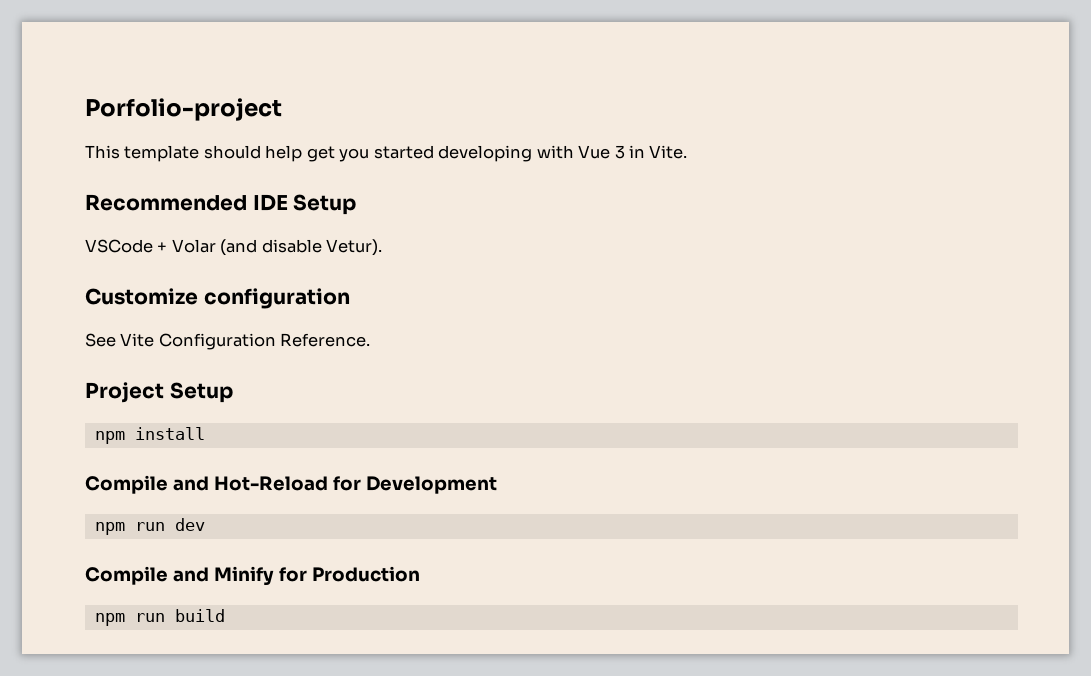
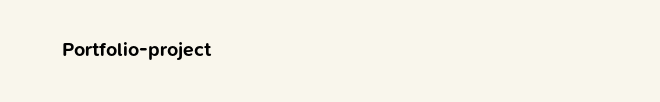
- Porfolio-project
- This template should help get you started developing with Vue 3 in Vite.
- Recommended IDE Setup
- VSCode + Volar (and disable Vetur).
- Customize configuration
- See Vite Configuration Reference.
- Project Setup
- npm install
- Compile and Hot-Reload for Development
- npm run dev
- Compile and Minify for Production
- npm run build
+ Portfolio-project

